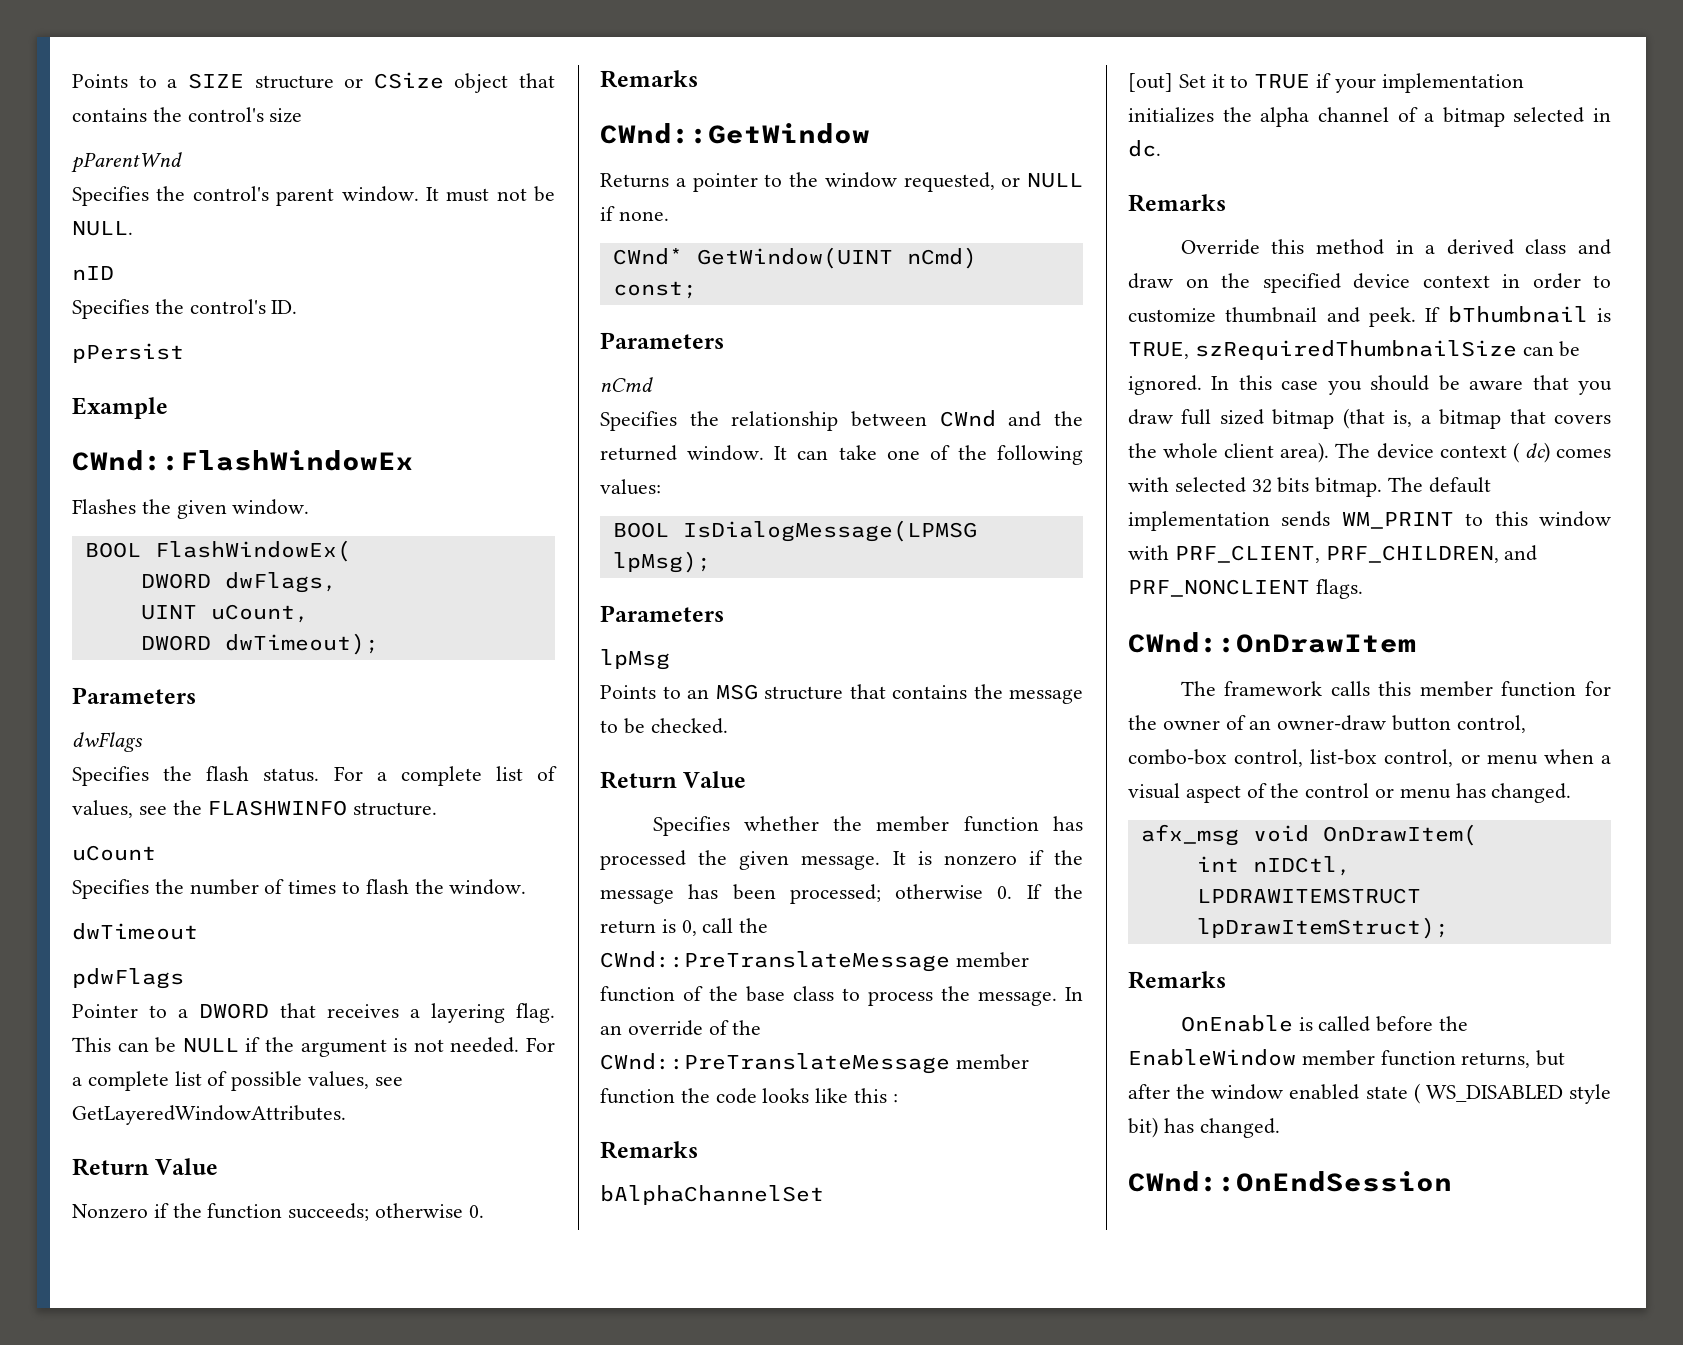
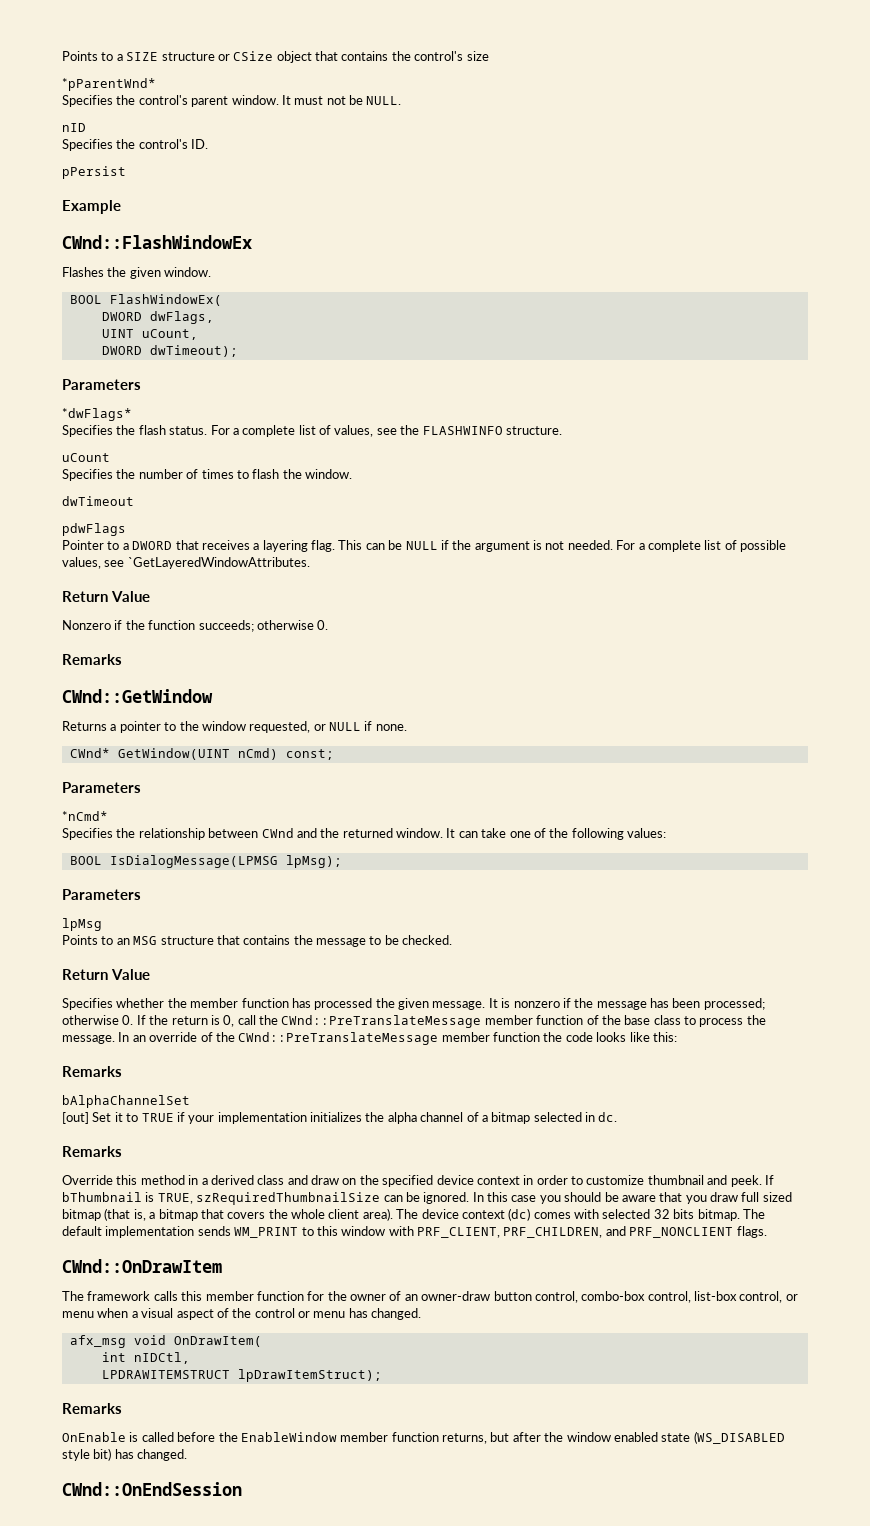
- pParentWnd
+ *pParentWnd*
- dwFlags
+ *dwFlags*
- For a complete list of possible values, see GetLayeredWindowAttributes.
+ For a complete list of possible values, see `GetLayeredWindowAttributes.
- nCmd
+ *nCmd*
- In an override of the CWnd::PreTranslateMessage member function the code looks like this :
+ In an override of the CWnd::PreTranslateMessage member function the code looks like this:
- The device context ( dc) comes with selected 32 bits bitmap.
+ The device context (dc) comes with selected 32 bits bitmap.
- OnEnable is called before the EnableWindow member function returns, but after the window enabled state ( WS_DISABLED style bit) has changed.
+ OnEnable is called before the EnableWindow member function returns, but after the window enabled state (WS_DISABLED style bit) has changed.

